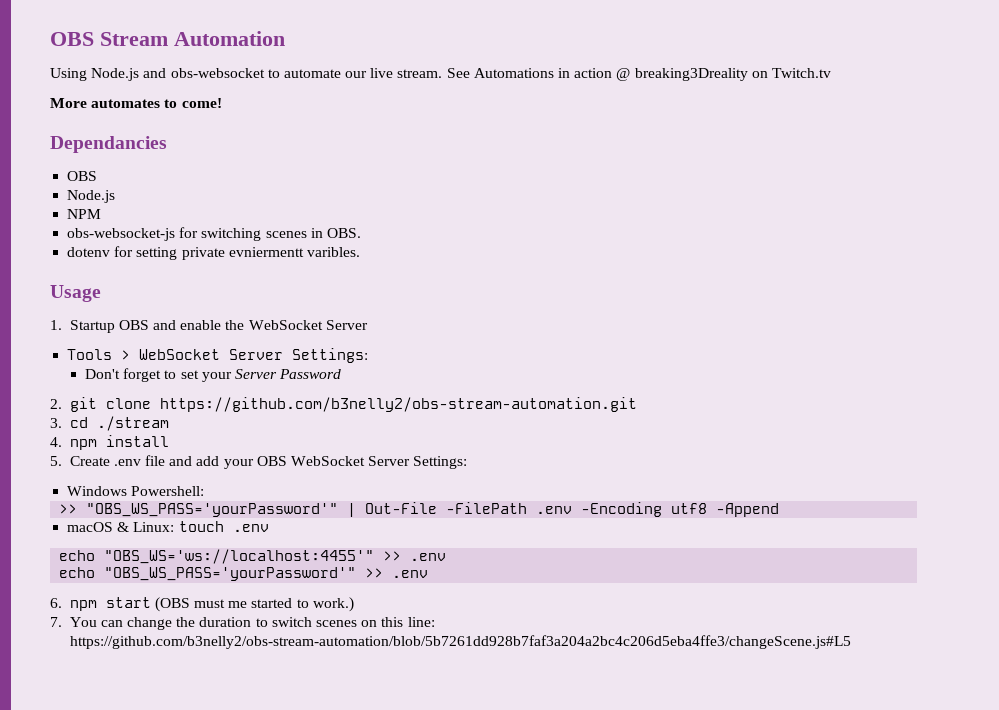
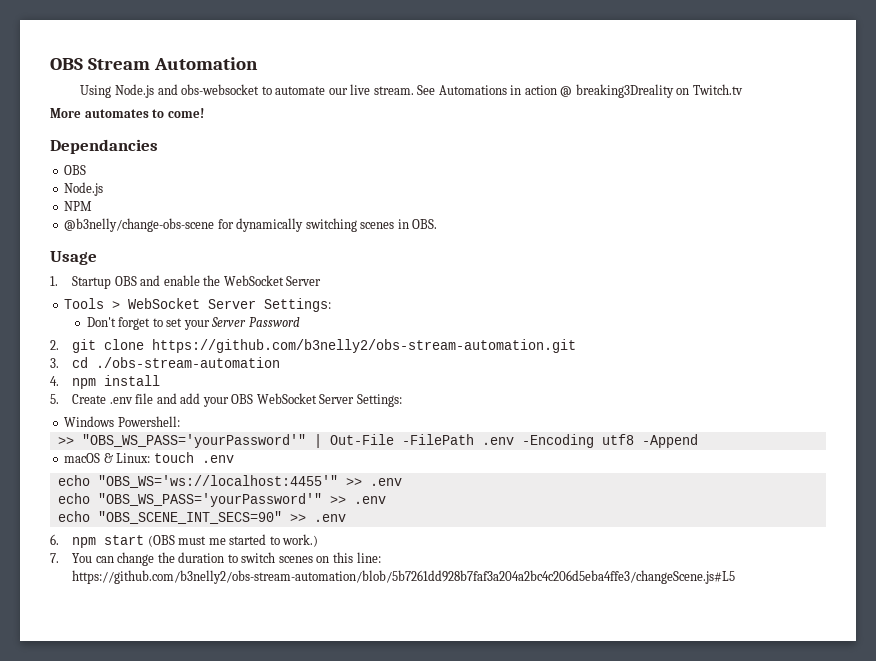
- obs-websocket-js for switching scenes in OBS.
+ @b3nelly/change-obs-scene for dynamically switching scenes in OBS.
- dotenv for setting private evniermentt varibles.
- 3. cd ./stream
+ 3. cd ./obs-stream-automation
+ echo "OBS_SCENE_INT_SECS=90" >> .env

